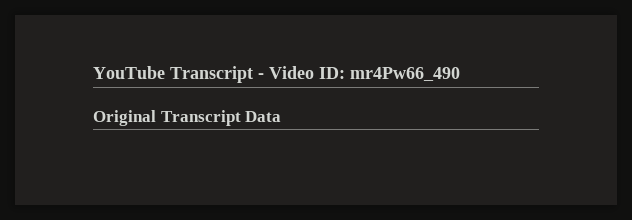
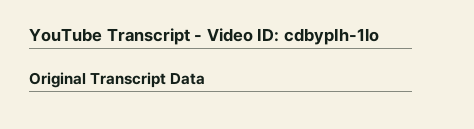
- YouTube Transcript - Video ID: mr4Pw66_490
+ YouTube Transcript - Video ID: cdbypIh-1lo

